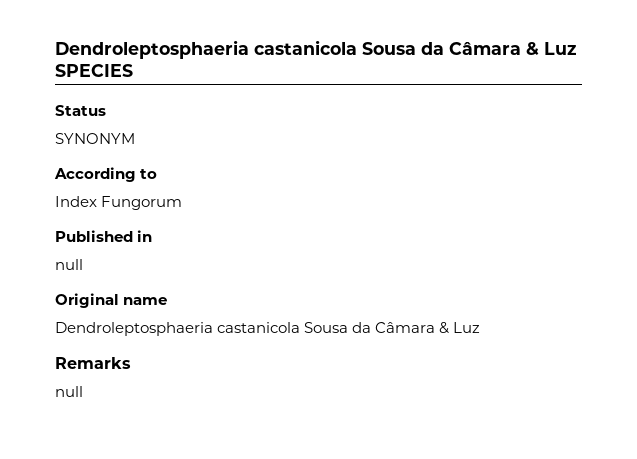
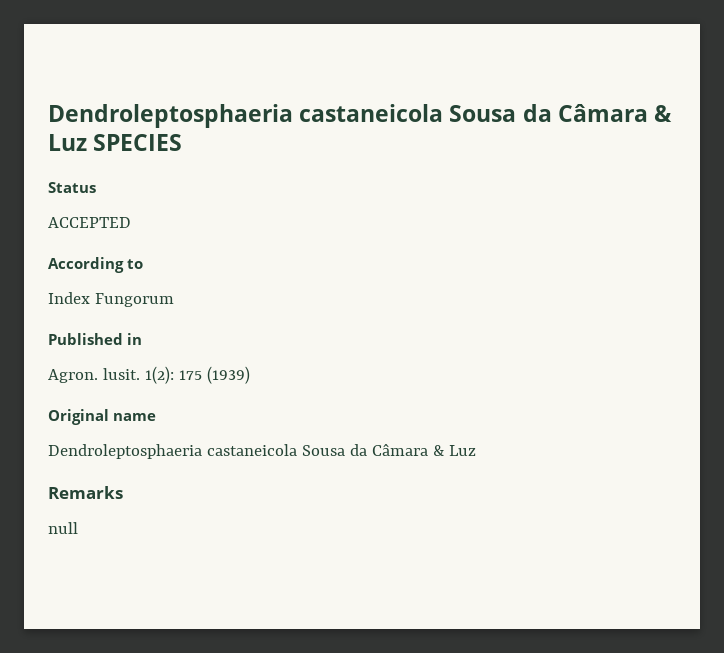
- Dendroleptosphaeria castanicola Sousa da Câmara & Luz SPECIES
+ Dendroleptosphaeria castaneicola Sousa da Câmara & Luz SPECIES
- SYNONYM
+ ACCEPTED
  Published in
- null
+ Agron. lusit. 1(2): 175 (1939)
  Original name
- Dendroleptosphaeria castanicola Sousa da Câmara & Luz
+ Dendroleptosphaeria castaneicola Sousa da Câmara & Luz

